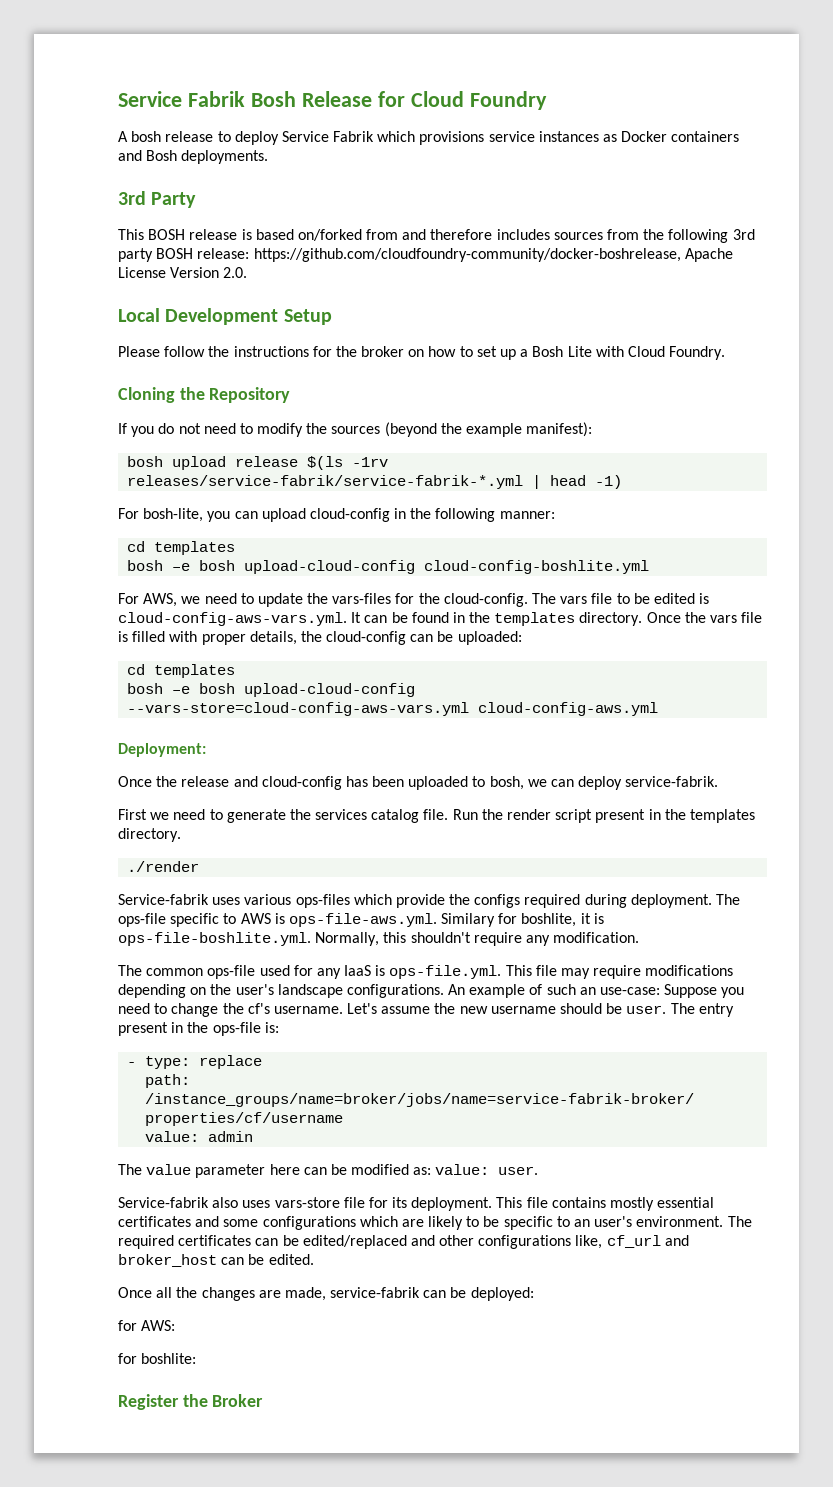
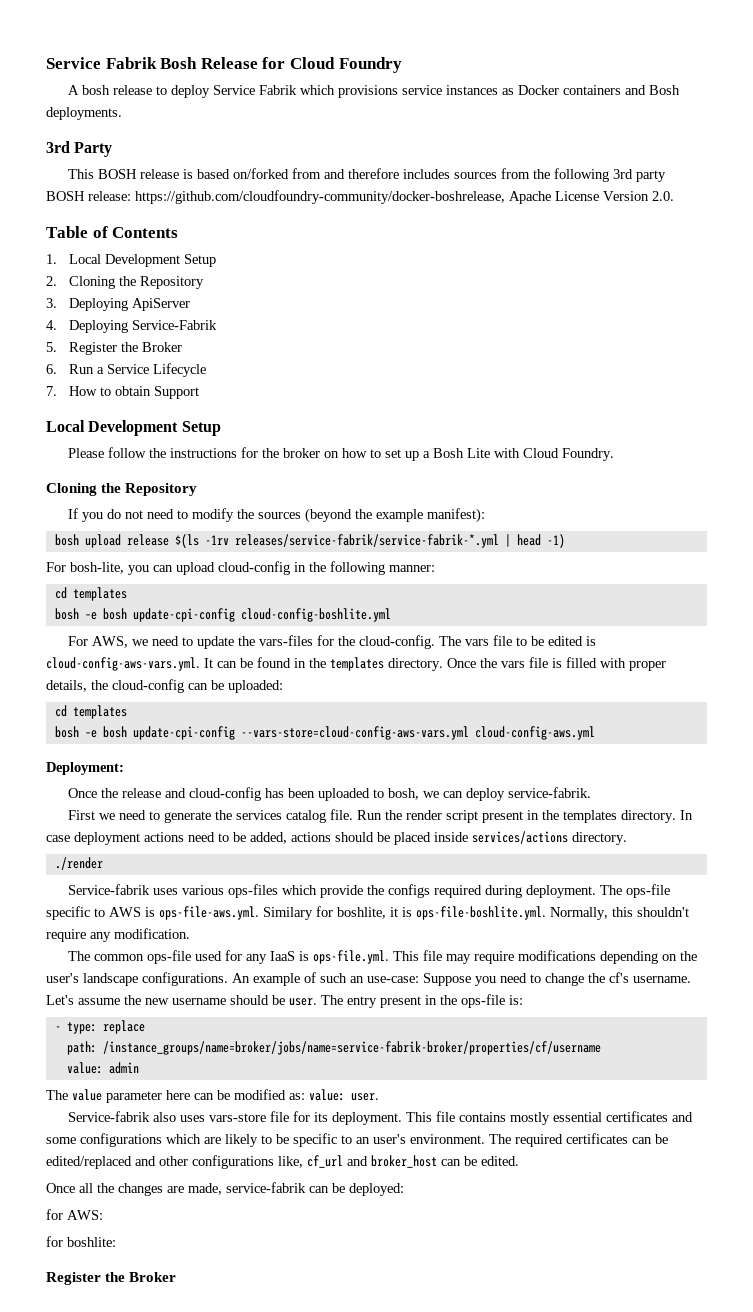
+ Table of Contents
+ 1. Local Development Setup
+ 2. Cloning the Repository
+ 3. Deploying ApiServer
+ 4. Deploying Service-Fabrik
+ 5. Register the Broker
+ 6. Run a Service Lifecycle
+ 7. How to obtain Support
- bosh –e bosh upload-cloud-config cloud-config-boshlite.yml
+ bosh –e bosh update-cpi-config cloud-config-boshlite.yml
- bosh –e bosh upload-cloud-config --vars-store=cloud-config-aws-vars.yml cloud-config-aws.yml
+ bosh –e bosh update-cpi-config --vars-store=cloud-config-aws-vars.yml cloud-config-aws.yml
+ In case deployment actions need to be added, actions should be placed inside services/actions directory.

